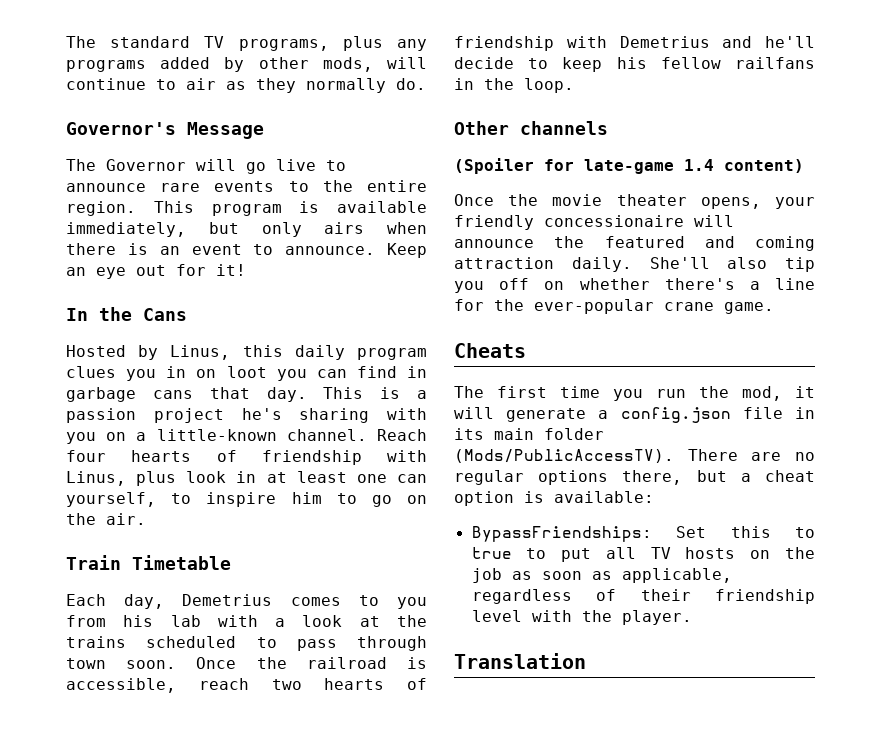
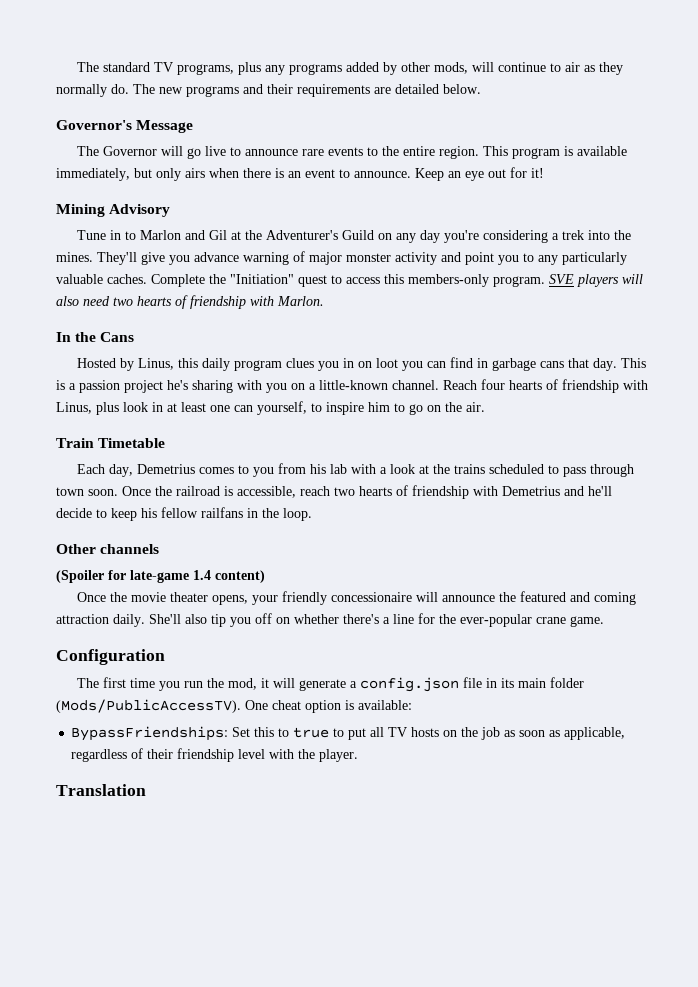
+ The new programs and their requirements are detailed below.
+ Mining Advisory
+ Tune in to Marlon and Gil at the Adventurer's Guild on any day you're considering a trek into the mines. They'll give you advance warning of major monster activity and point you to any particularly valuable caches. Complete the "Initiation" quest to access this members-only program. SVE players will also need two hearts of friendship with Marlon.
- Cheats
+ Configuration
- There are no regular options there, but a cheat option is available:
+ One cheat option is available:

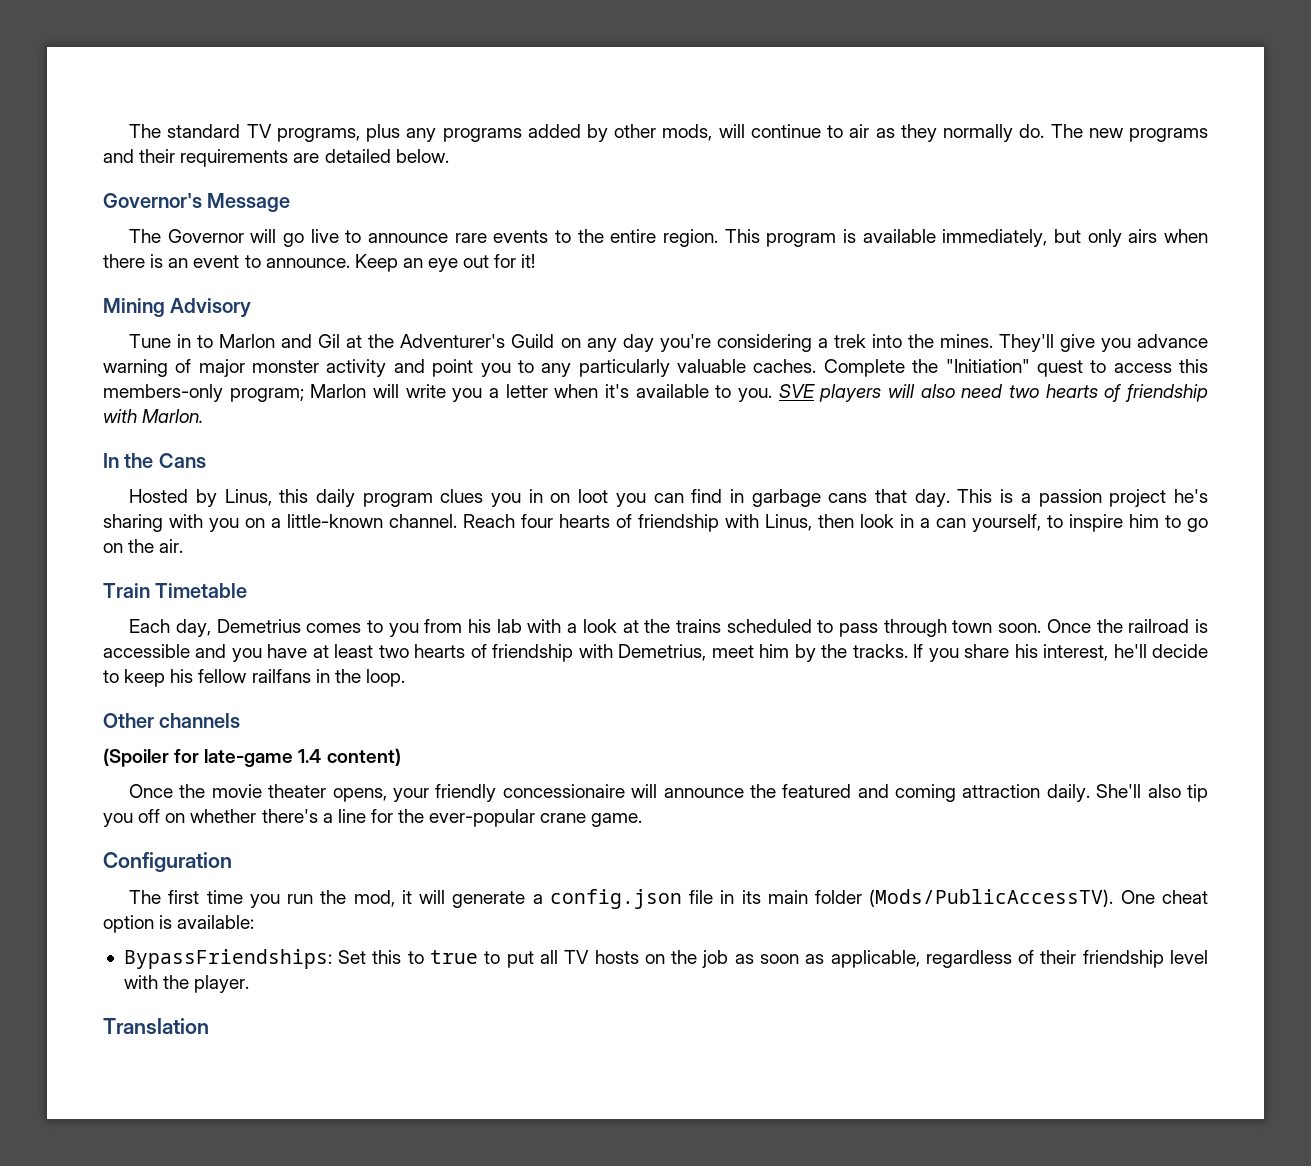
- Complete the "Initiation" quest to access this members-only program.
+ Complete the "Initiation" quest to access this members-only program; Marlon will write you a letter when it's available to you.
- Reach four hearts of friendship with Linus, plus look in at least one can yourself, to inspire him to go on the air.
+ Reach four hearts of friendship with Linus, then look in a can yourself, to inspire him to go on the air.
- Once the railroad is accessible, reach two hearts of friendship with Demetrius and he'll decide to keep his fellow railfans in the loop.
+ Once the railroad is accessible and you have at least two hearts of friendship with Demetrius, meet him by the tracks. If you share his interest, he'll decide to keep his fellow railfans in the loop.

